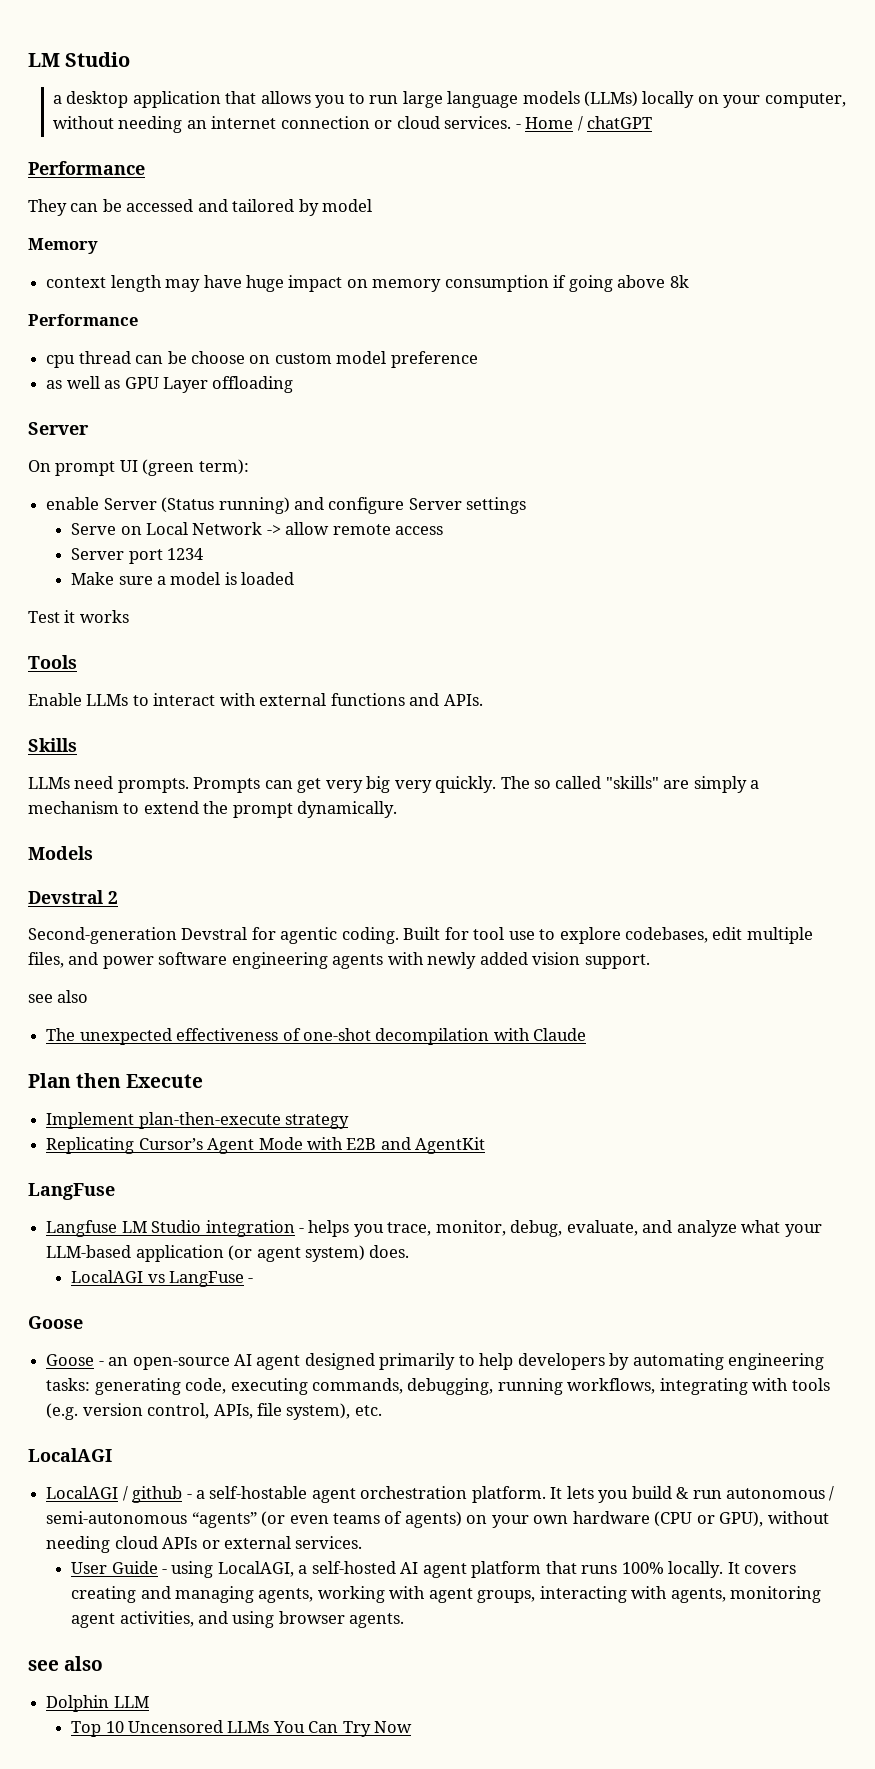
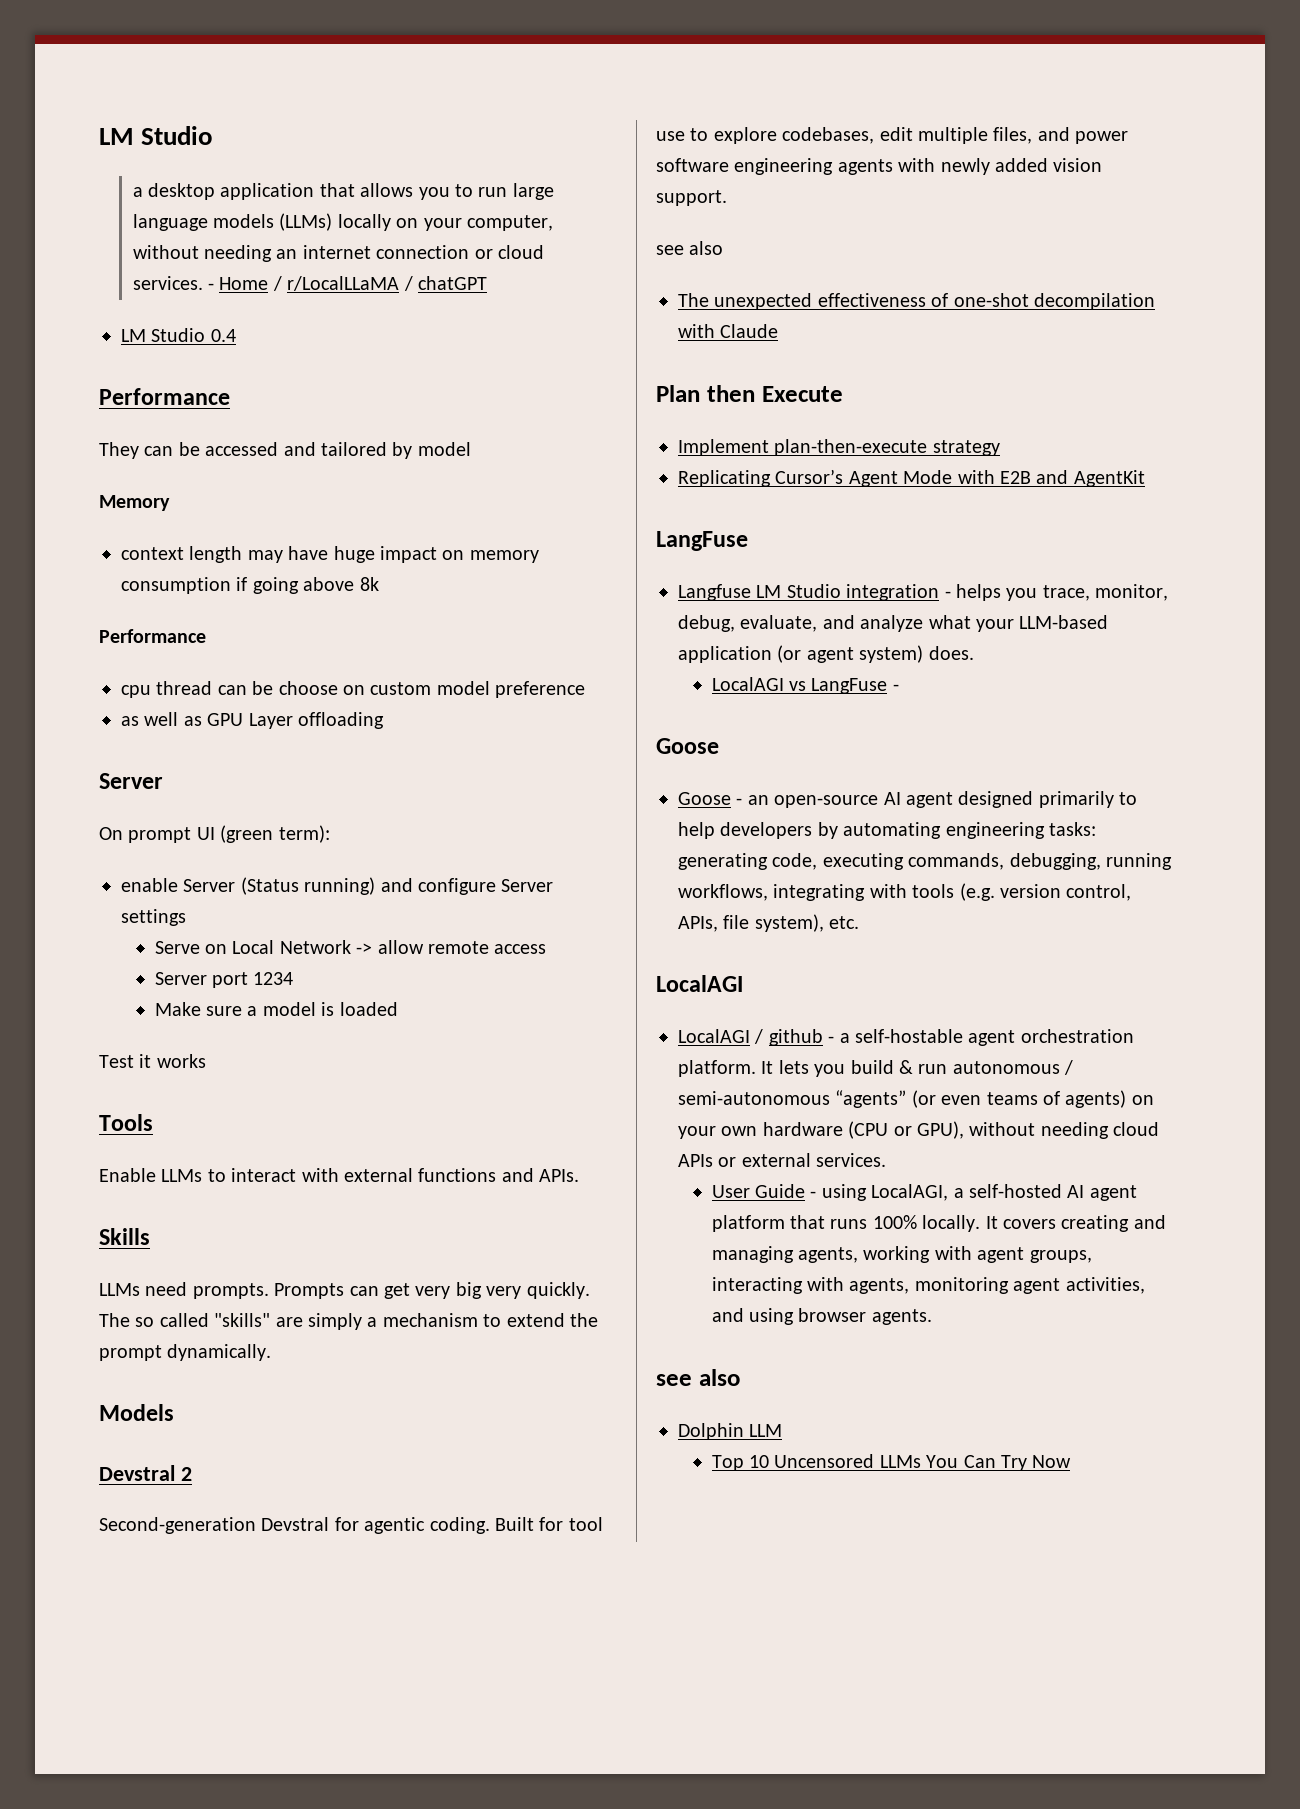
- - Home / chatGPT
+ - Home / r/LocalLLaMA / chatGPT
+ LM Studio 0.4

